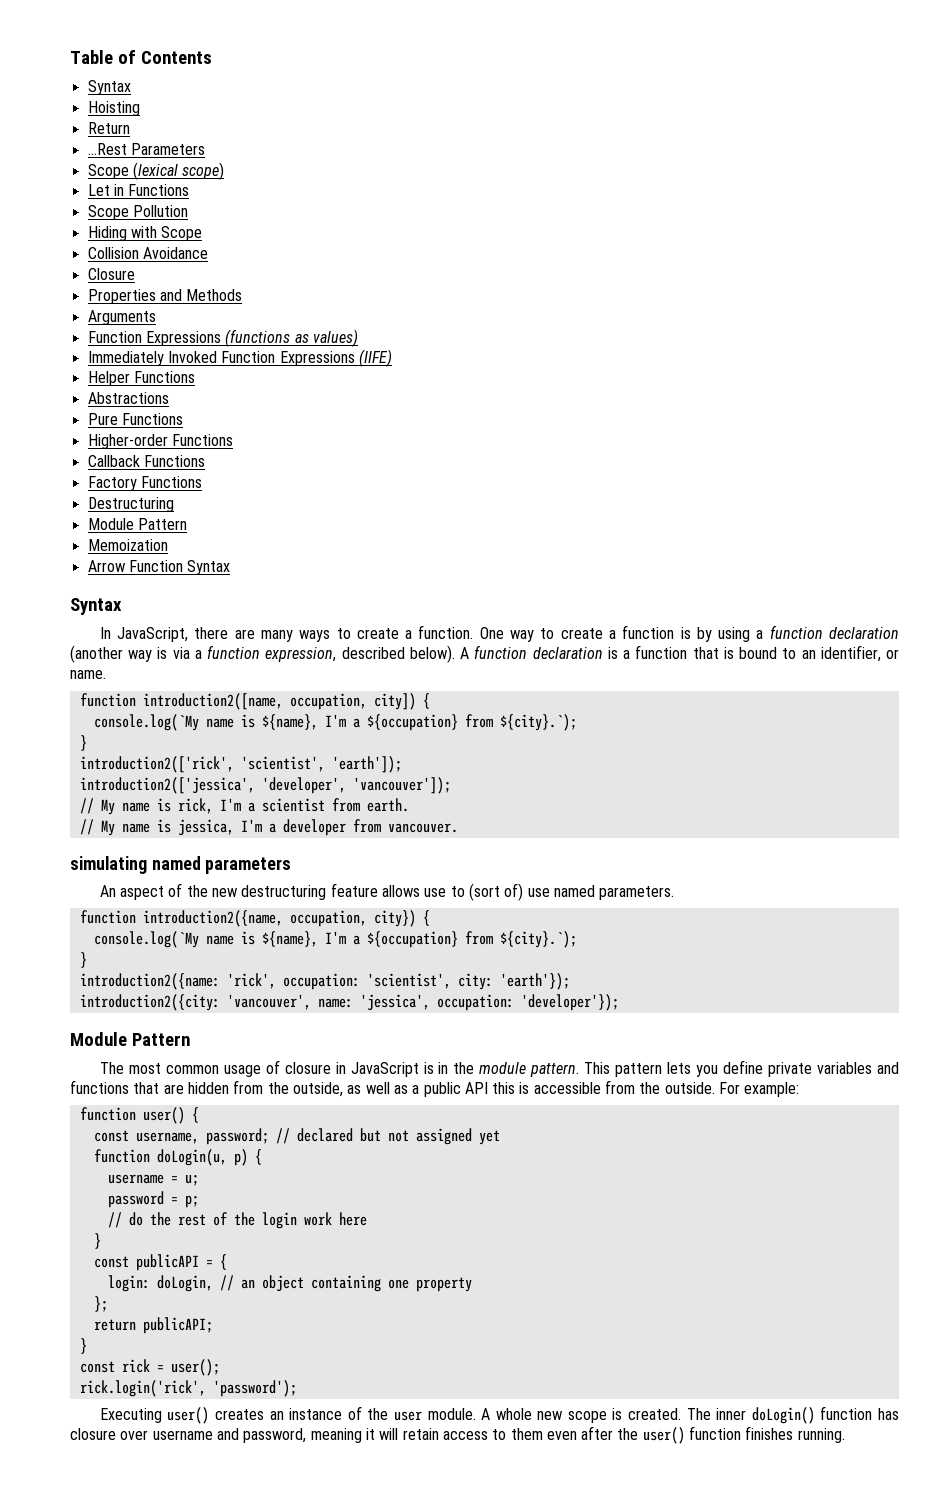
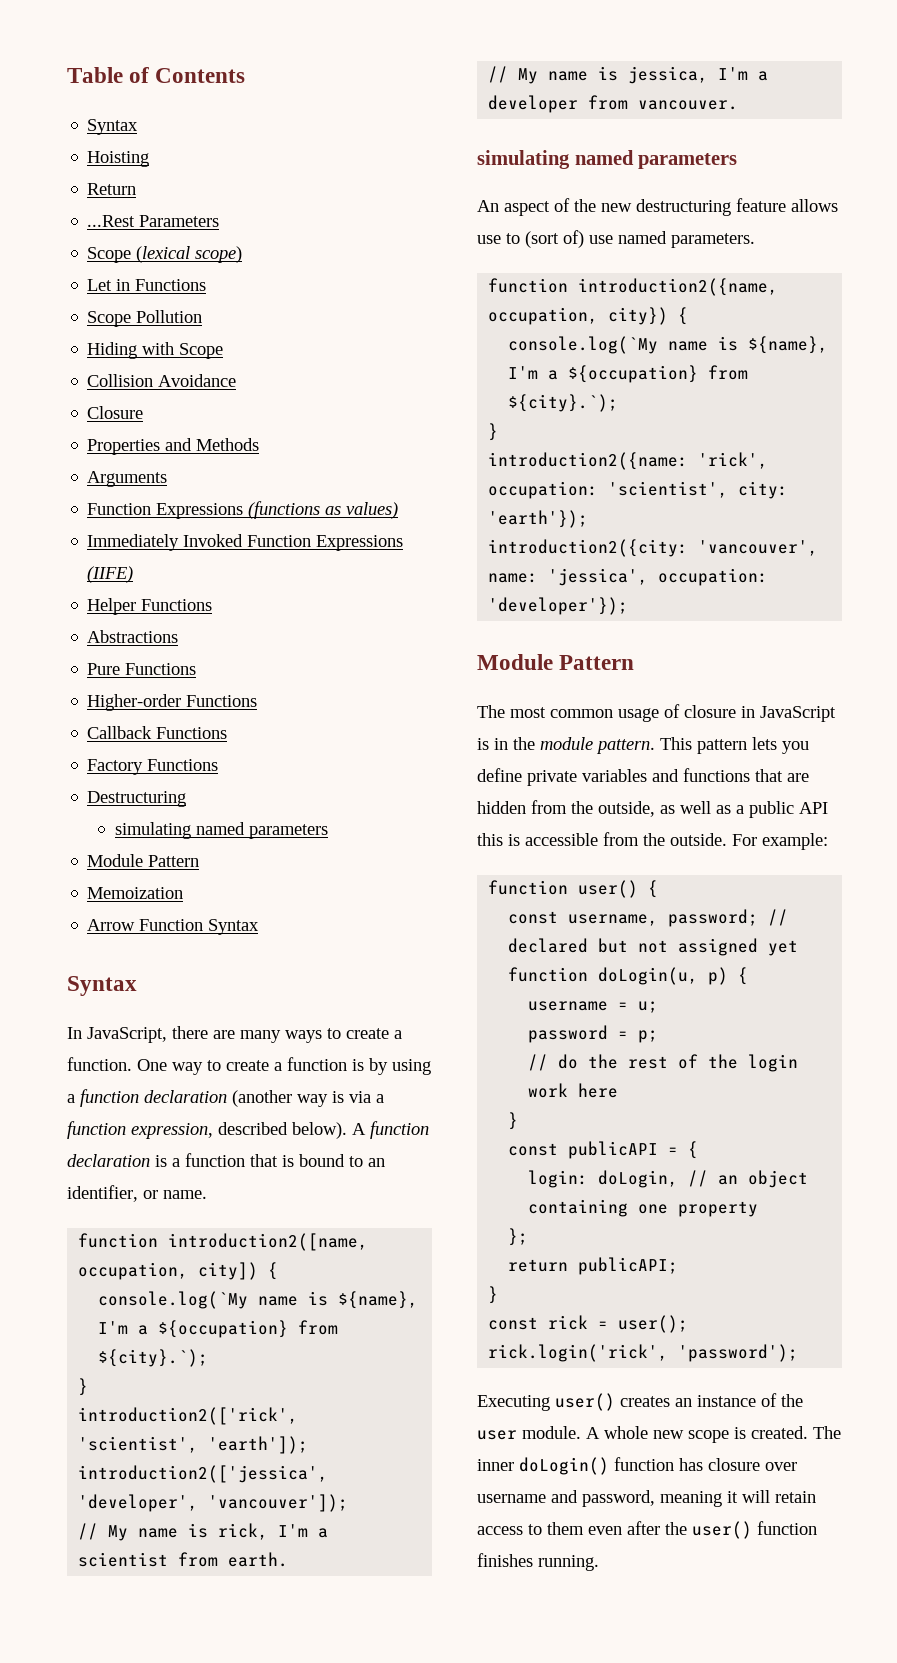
  Destructuring
+ simulating named parameters

